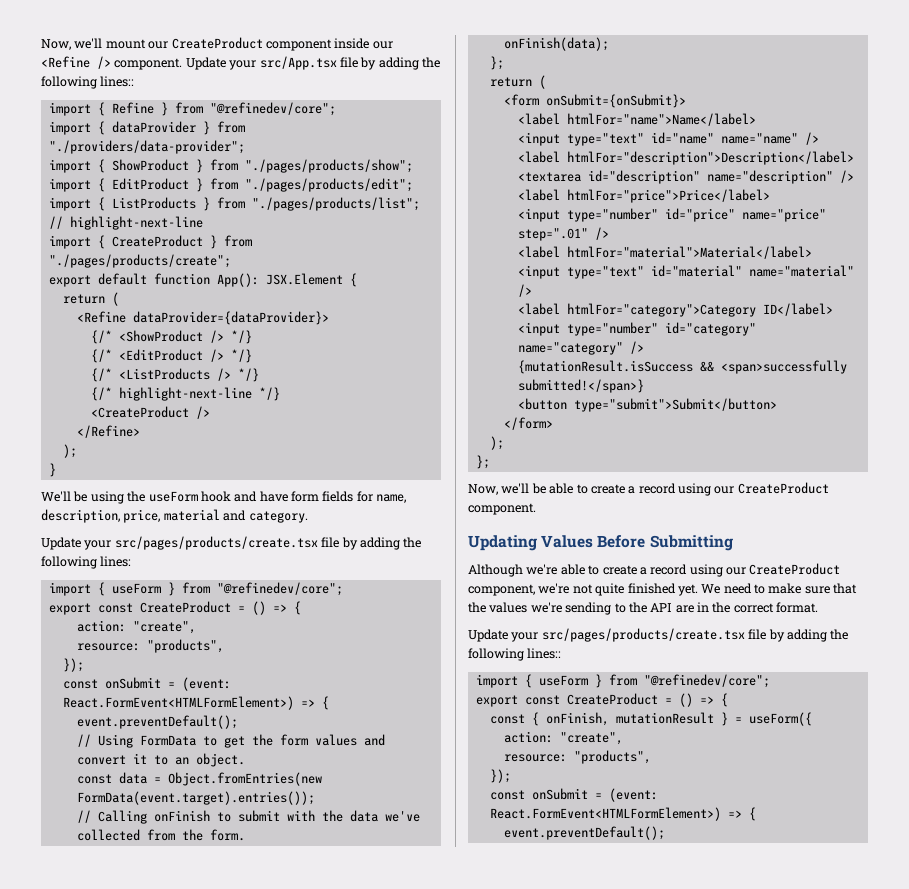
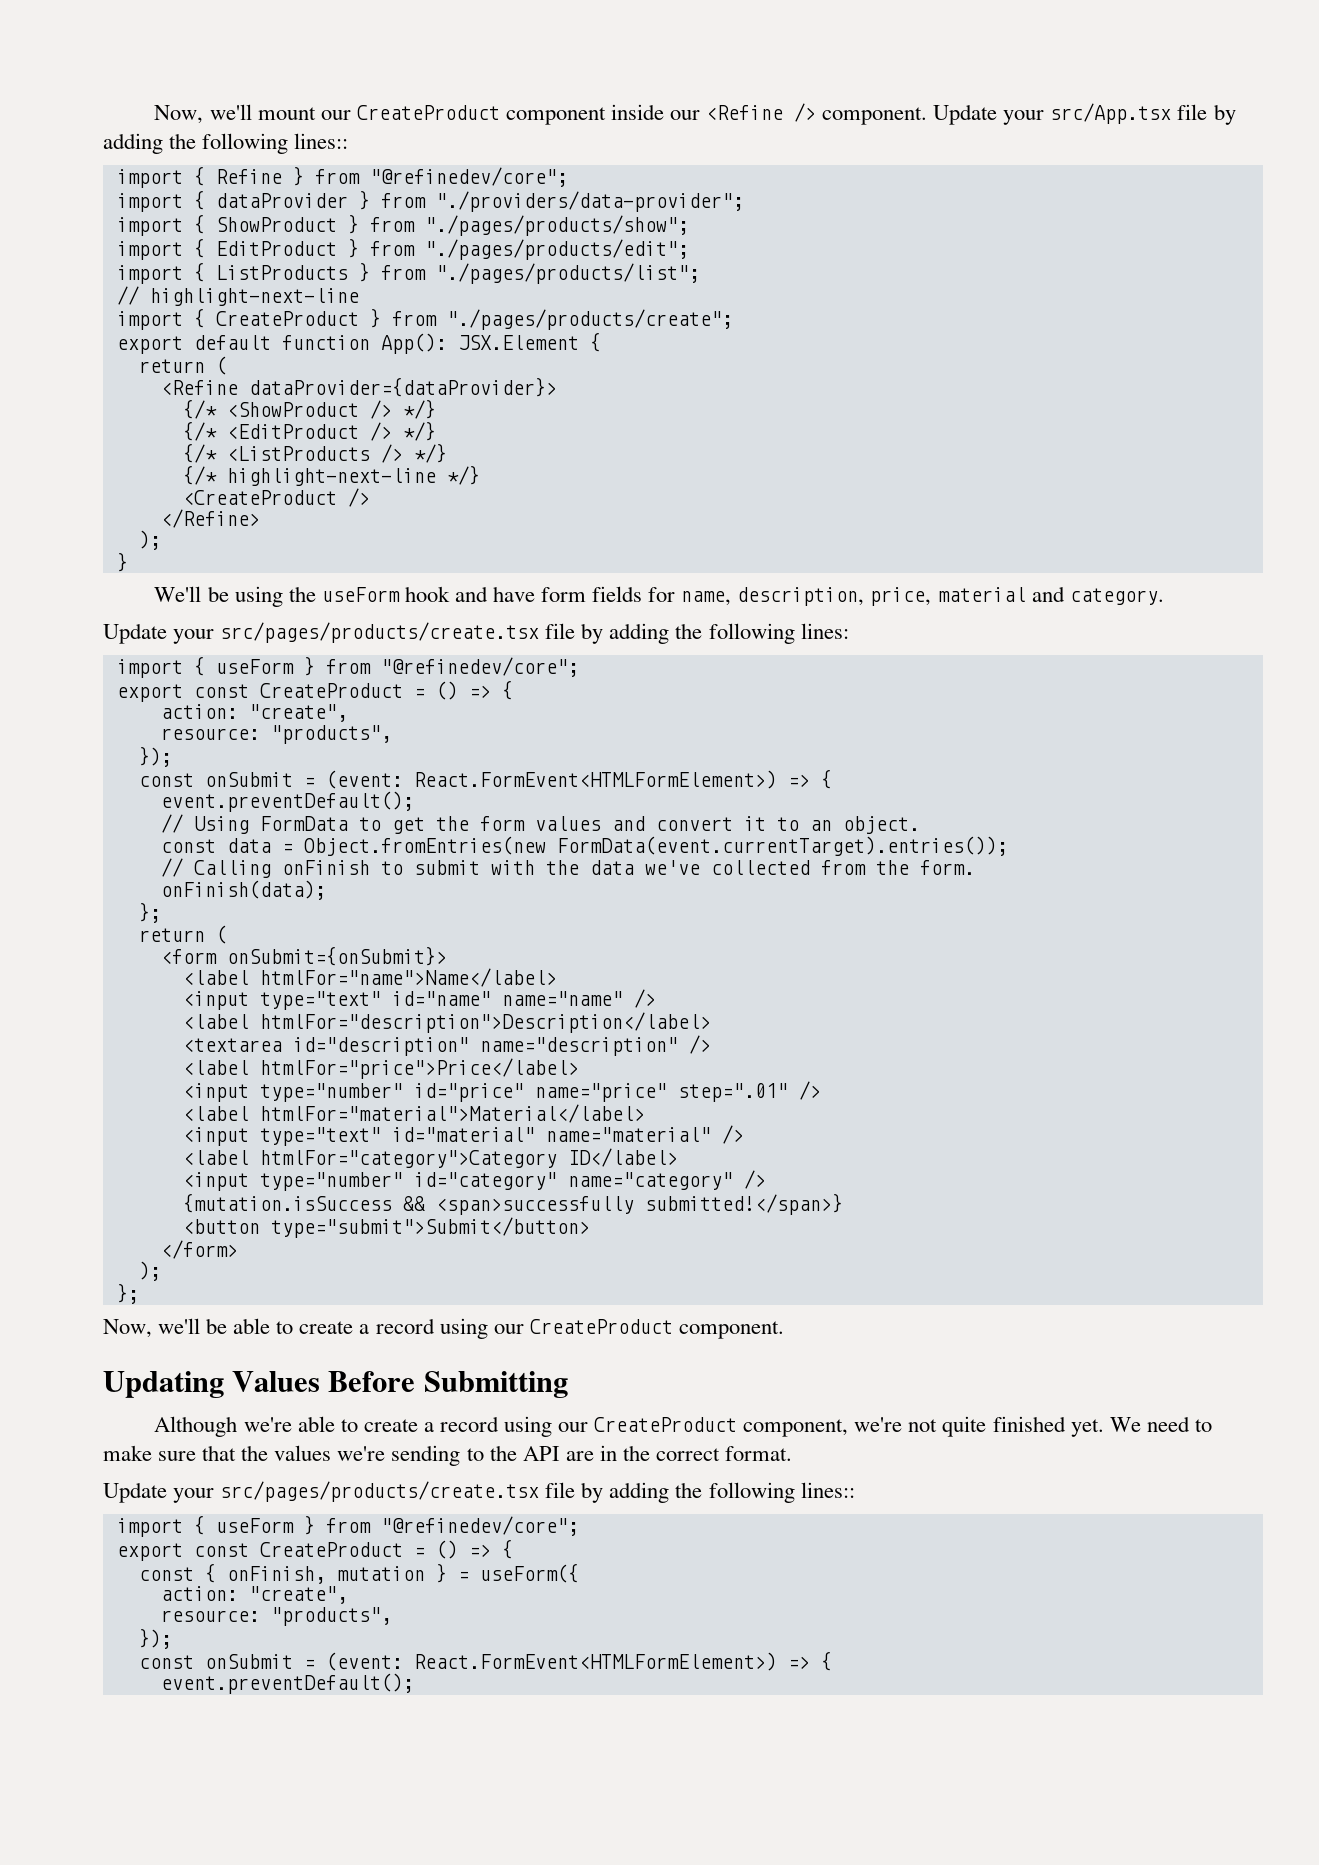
- const data = Object.fromEntries(new FormData(event.target).entries());
+ const data = Object.fromEntries(new FormData(event.currentTarget).entries());
- {mutationResult.isSuccess && <span>successfully submitted!</span>}
+ {mutation.isSuccess && <span>successfully submitted!</span>}
- const { onFinish, mutationResult } = useForm({
+ const { onFinish, mutation } = useForm({

